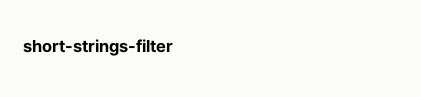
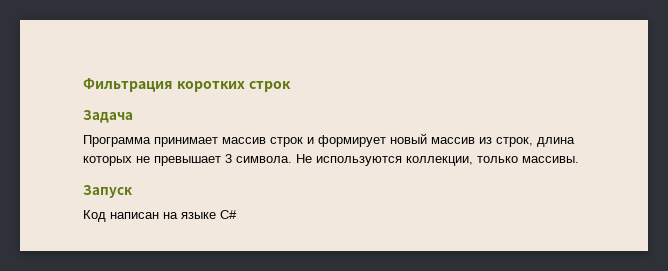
- short-strings-filter
+ Фильтрация коротких строк
+ Задача
+ Программа принимает массив строк и формирует новый массив из строк, длина которых не превышает 3 символа. Не используются коллекции, только массивы.
+ Запуск
+ Код написан на языке C#

